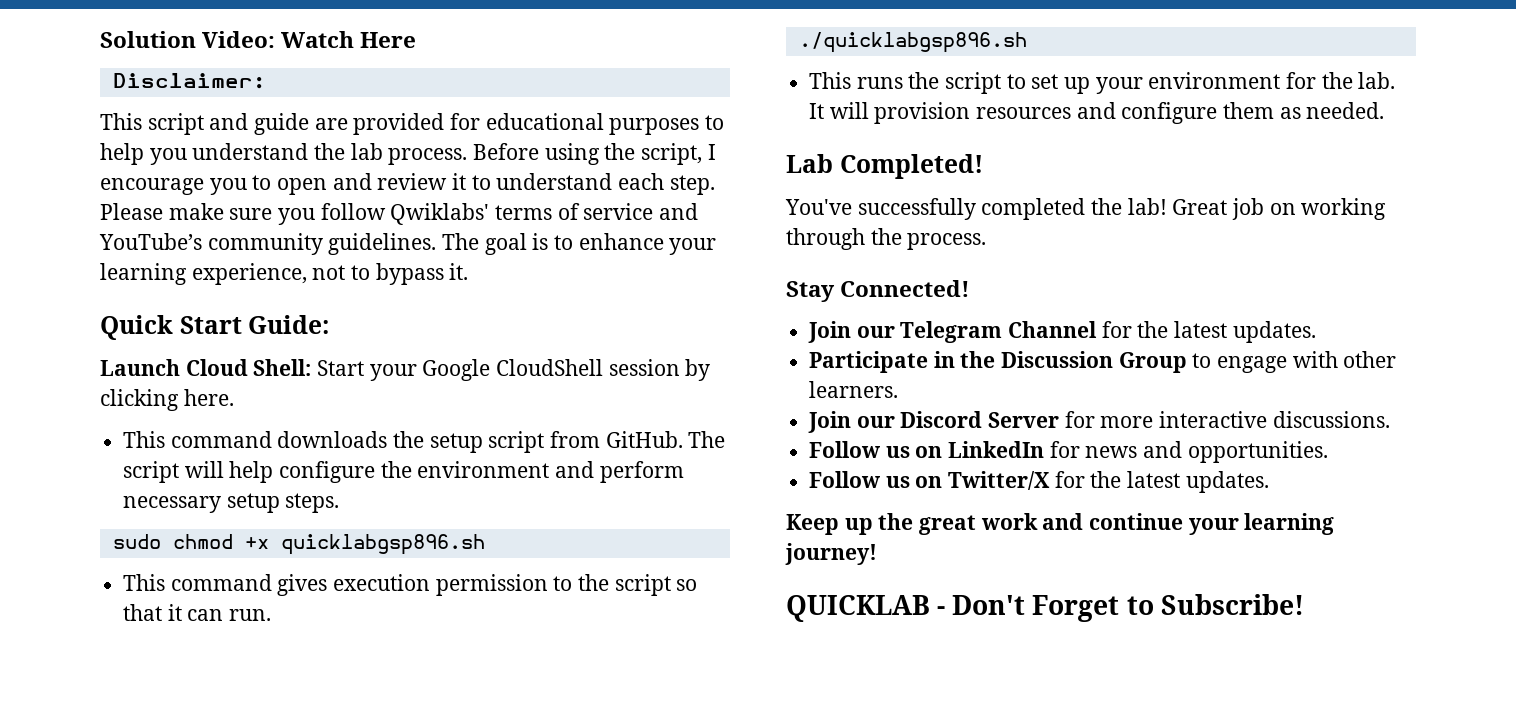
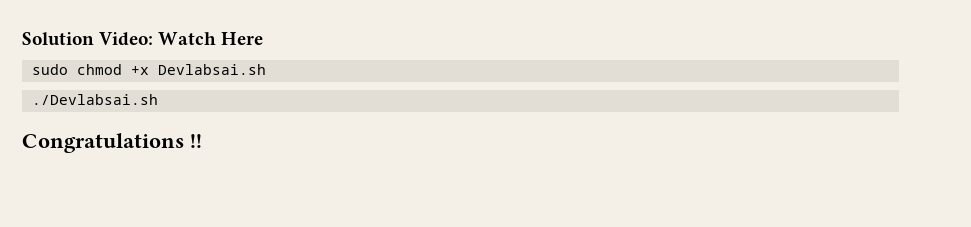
- Disclaimer:
- This script and guide are provided for educational purposes to help you understand the lab process. Before using the script, I encourage you to open and review it to understand each step. Please make sure you follow Qwiklabs' terms of service and YouTube’s community guidelines. The goal is to enhance your learning experience, not to bypass it.
- Quick Start Guide:
- Launch Cloud Shell: Start your Google CloudShell session by clicking here.
- This command downloads the setup script from GitHub. The script will help configure the environment and perform necessary setup steps.
- sudo chmod +x quicklabgsp896.sh
- This command gives execution permission to the script so that it can run.
- ./quicklabgsp896.sh
- This runs the script to set up your environment for the lab. It will provision resources and configure them as needed.
- Lab Completed!
- You've successfully completed the lab! Great job on working through the process.
- Stay Connected!
- Join our Telegram Channel for the latest updates.
- Participate in the Discussion Group to engage with other learners.
- Join our Discord Server for more interactive discussions.
- Follow us on LinkedIn for news and opportunities.
- Follow us on Twitter/X for the latest updates.
- Keep up the great work and continue your learning journey!
- QUICKLAB - Don't Forget to Subscribe!
+ sudo chmod +x Devlabsai.sh
+ ./Devlabsai.sh
+ Congratulations !!

